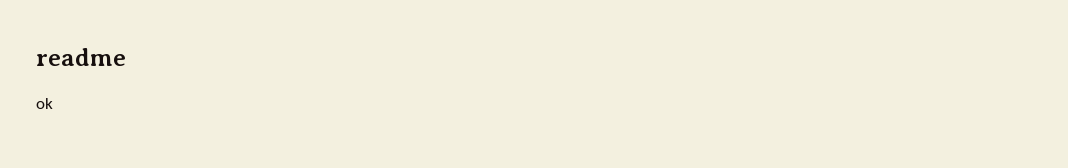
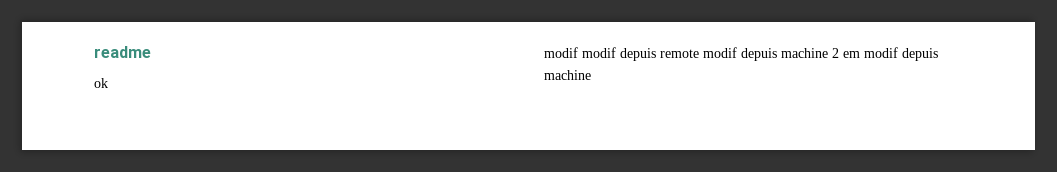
+ modif modif depuis remote modif depuis machine 2 em modif depuis machine

